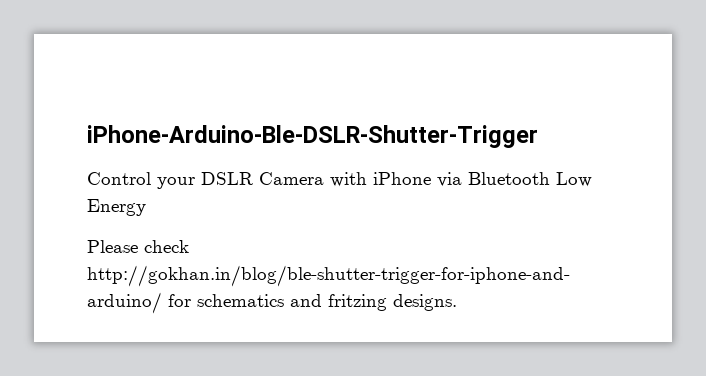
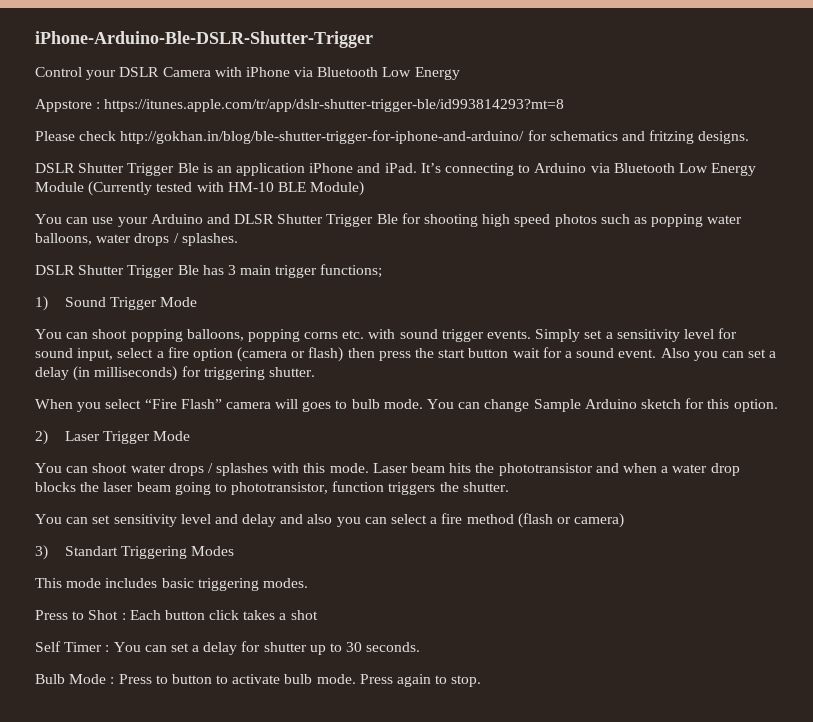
+ Appstore : https://itunes.apple.com/tr/app/dslr-shutter-trigger-ble/id993814293?mt=8
+ DSLR Shutter Trigger Ble is an application iPhone and iPad. It’s connecting to Arduino via Bluetooth Low Energy Module (Currently tested with HM-10 BLE Module)
+ You can use your Arduino and DLSR Shutter Trigger Ble for shooting high speed photos such as popping water balloons, water drops / splashes.
+ DSLR Shutter Trigger Ble has 3 main trigger functions;
+ 1) Sound Trigger Mode
+ You can shoot popping balloons, popping corns etc. with sound trigger events. Simply set a sensitivity level for sound input, select a fire option (camera or flash) then press the start button wait for a sound event. Also you can set a delay (in milliseconds) for triggering shutter.
+ When you select “Fire Flash” camera will goes to bulb mode. You can change Sample Arduino sketch for this option.
+ 2) Laser Trigger Mode
+ You can shoot water drops / splashes with this mode. Laser beam hits the phototransistor and when a water drop blocks the laser beam going to phototransistor, function triggers the shutter.
+ You can set sensitivity level and delay and also you can select a fire method (flash or camera)
+ 3) Standart Triggering Modes
+ This mode includes basic triggering modes.
+ Press to Shot : Each button click takes a shot
+ Self Timer : You can set a delay for shutter up to 30 seconds.
+ Bulb Mode : Press to button to activate bulb mode. Press again to stop.

